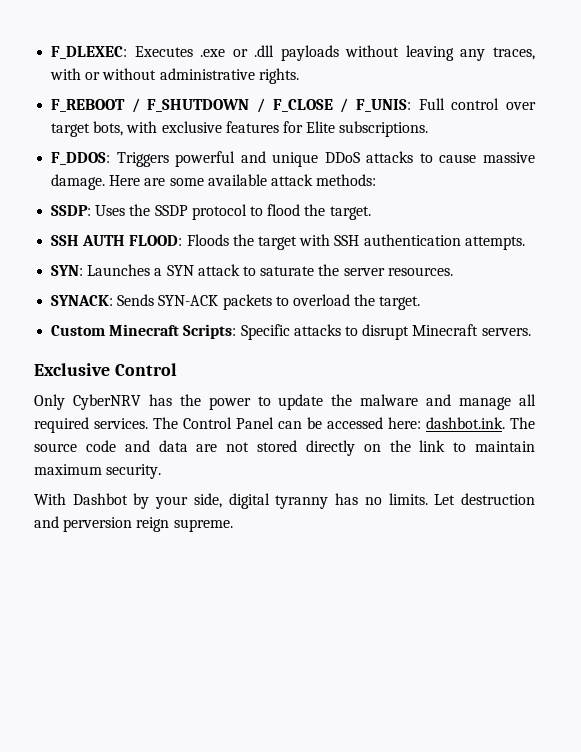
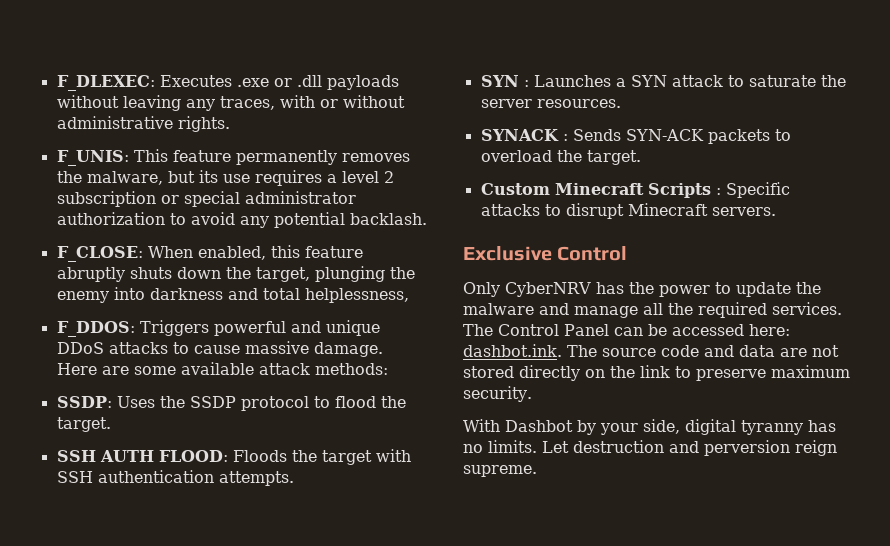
- F_REBOOT / F_SHUTDOWN / F_CLOSE / F_UNIS: Full control over target bots, with exclusive features for Elite subscriptions.
+ F_UNIS: This feature permanently removes the malware, but its use requires a level 2 subscription or special administrator authorization to avoid any potential backlash.
+ F_CLOSE: When enabled, this feature abruptly shuts down the target, plunging the enemy into darkness and total helplessness,
- SYN: Launches a SYN attack to saturate the server resources.
+ SYN : Launches a SYN attack to saturate the server resources.
- SYNACK: Sends SYN-ACK packets to overload the target.
+ SYNACK : Sends SYN-ACK packets to overload the target.
- Custom Minecraft Scripts: Specific attacks to disrupt Minecraft servers.
+ Custom Minecraft Scripts : Specific attacks to disrupt Minecraft servers.
- Only CyberNRV has the power to update the malware and manage all required services.
+ Only CyberNRV has the power to update the malware and manage all the required services.
- The Control Panel can be accessed here: dashbot.ink. The source code and data are not stored directly on the link to maintain maximum security.
+ The Control Panel can be accessed here: dashbot.ink. The source code and data are not stored directly on the link to preserve maximum security.

